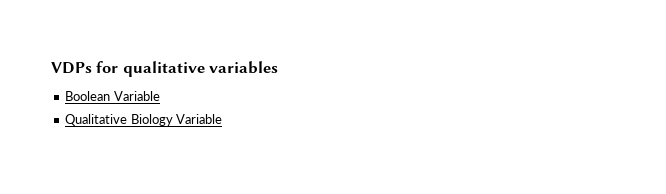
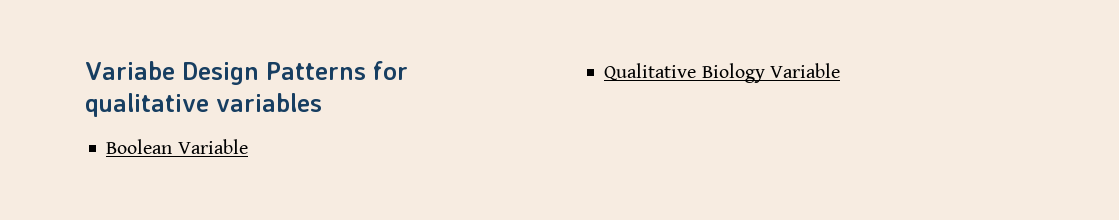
- VDPs for qualitative variables
+ Variabe Design Patterns for qualitative variables

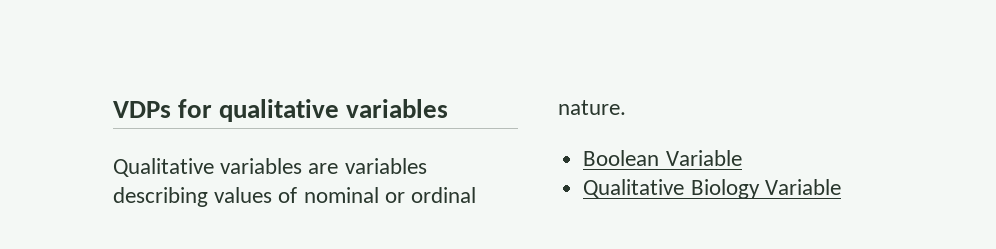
- Variabe Design Patterns for qualitative variables
+ VDPs for qualitative variables
+ Qualitative variables are variables describing values of nominal or ordinal nature.

